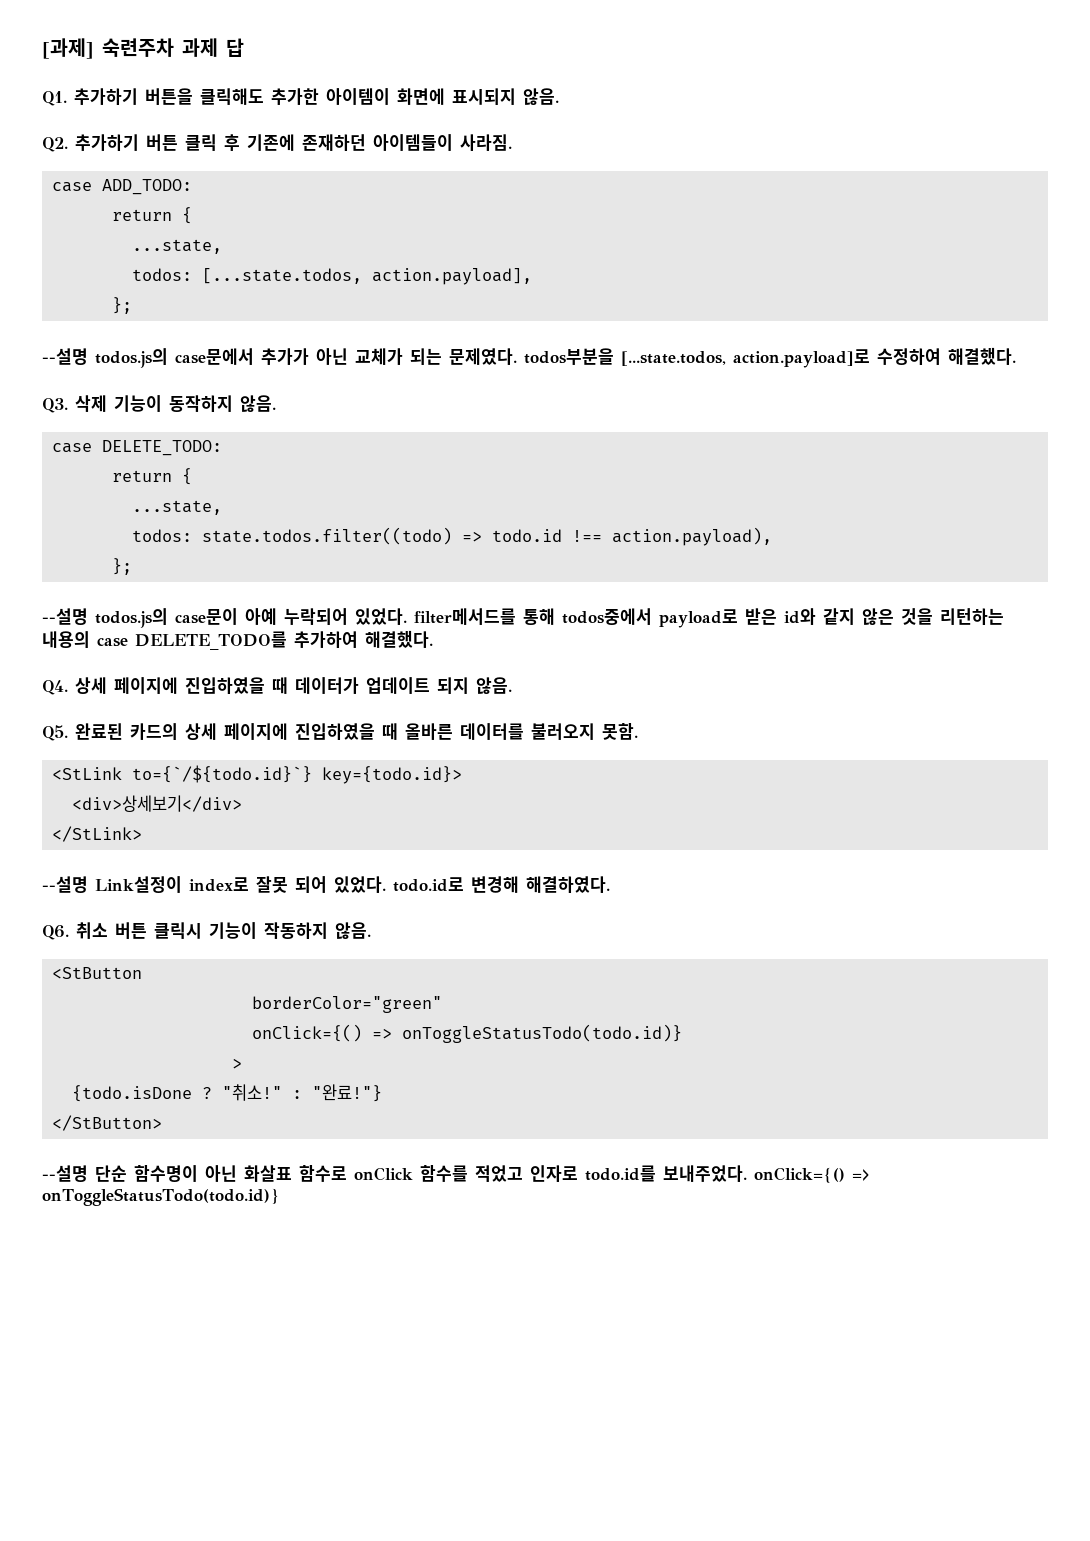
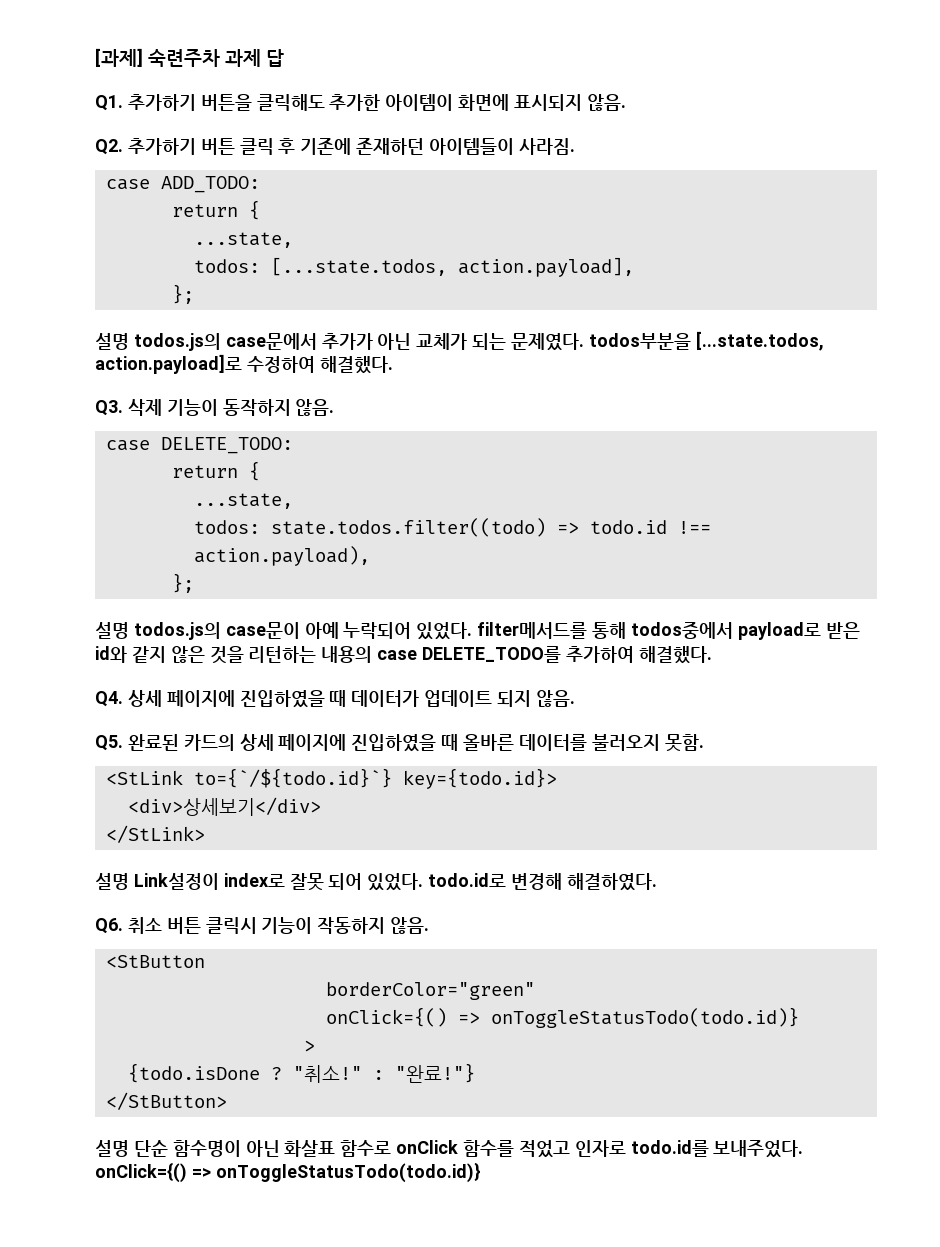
- --설명 todos.js의 case문에서 추가가 아닌 교체가 되는 문제였다. todos부분을 [...state.todos, action.payload]로 수정하여 해결했다.
+ 설명 todos.js의 case문에서 추가가 아닌 교체가 되는 문제였다. todos부분을 [...state.todos, action.payload]로 수정하여 해결했다.
- --설명 todos.js의 case문이 아예 누락되어 있었다. filter메서드를 통해 todos중에서 payload로 받은 id와 같지 않은 것을 리턴하는 내용의 case DELETE_TODO를 추가하여 해결했다.
+ 설명 todos.js의 case문이 아예 누락되어 있었다. filter메서드를 통해 todos중에서 payload로 받은 id와 같지 않은 것을 리턴하는 내용의 case DELETE_TODO를 추가하여 해결했다.
- --설명 Link설정이 index로 잘못 되어 있었다. todo.id로 변경해 해결하였다.
+ 설명 Link설정이 index로 잘못 되어 있었다. todo.id로 변경해 해결하였다.
- --설명 단순 함수명이 아닌 화살표 함수로 onClick 함수를 적었고 인자로 todo.id를 보내주었다. onClick={() => onToggleStatusTodo(todo.id)}
+ 설명 단순 함수명이 아닌 화살표 함수로 onClick 함수를 적었고 인자로 todo.id를 보내주었다. onClick={() => onToggleStatusTodo(todo.id)}

